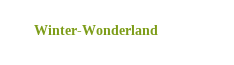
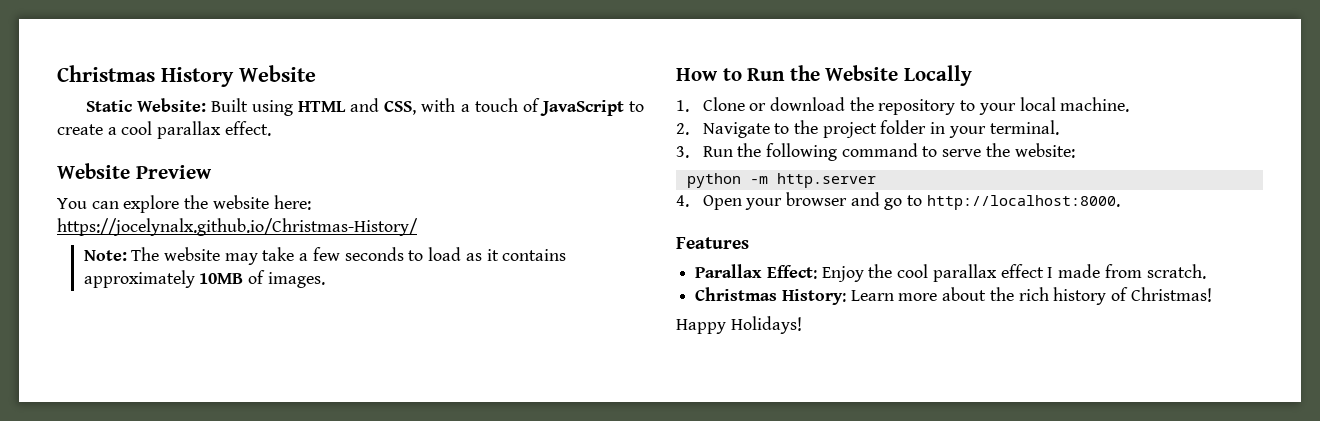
- Winter-Wonderland
+ Christmas History Website
+ Static Website: Built using HTML and CSS, with a touch of JavaScript to create a cool parallax effect.
+ Website Preview
+ You can explore the website here: https://jocelynalx.github.io/Christmas-History/
+ Note: The website may take a few seconds to load as it contains approximately 10MB of images.
+ How to Run the Website Locally
+ 1. Clone or download the repository to your local machine.
+ 2. Navigate to the project folder in your terminal.
+ 3. Run the following command to serve the website:
+ python -m http.server
+ 4. Open your browser and go to http://localhost:8000.
+ Features
+ Parallax Effect: Enjoy the cool parallax effect I made from scratch.
+ Christmas History: Learn more about the rich history of Christmas!
+ Happy Holidays!

